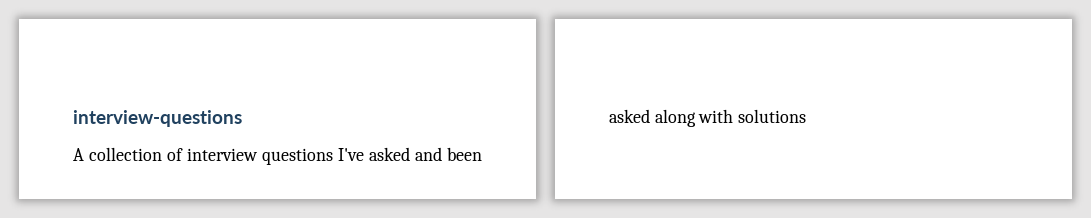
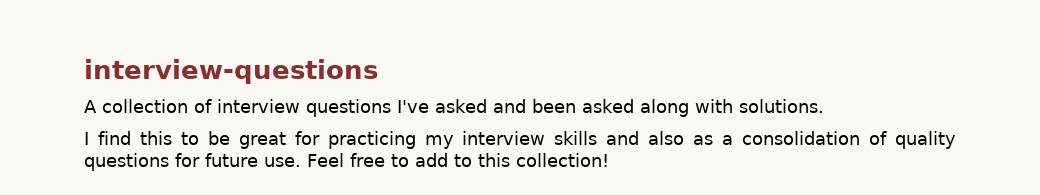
- A collection of interview questions I've asked and been asked along with solutions
+ A collection of interview questions I've asked and been asked along with solutions.
+ I find this to be great for practicing my interview skills and also as a consolidation of quality questions for future use. Feel free to add to this collection!

